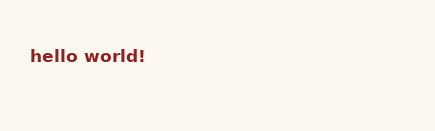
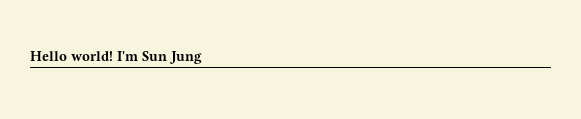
- hello world!
+ Hello world! I'm Sun Jung

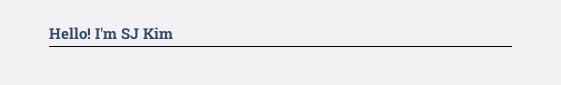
- Hello world! I'm Sun Jung
+ Hello! I'm SJ Kim

